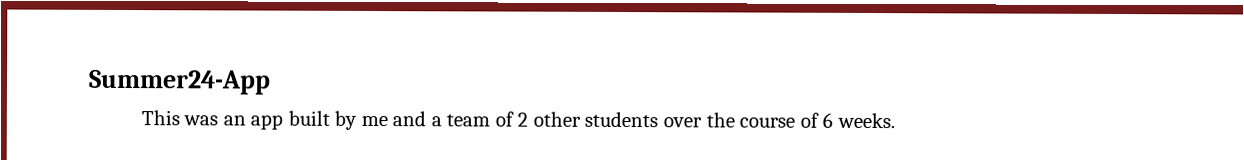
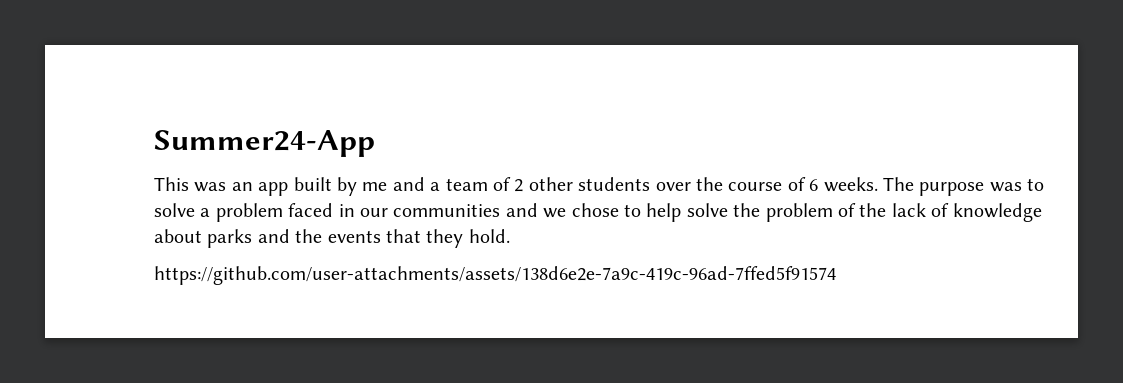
+ The purpose was to solve a problem faced in our communities and we chose to help solve the problem of the lack of knowledge about parks and the events that they hold.
+ https://github.com/user-attachments/assets/138d6e2e-7a9c-419c-96ad-7ffed5f91574

